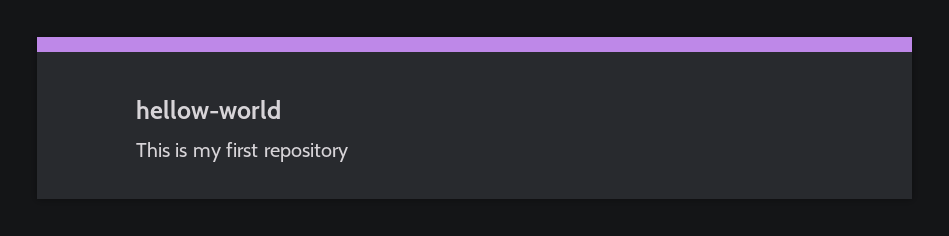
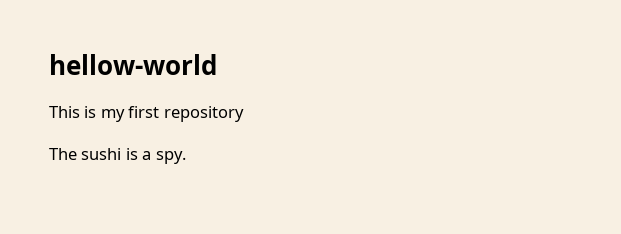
+ The sushi is a spy.

